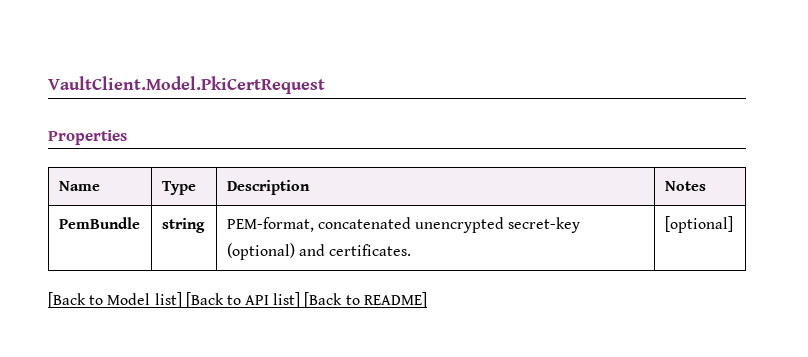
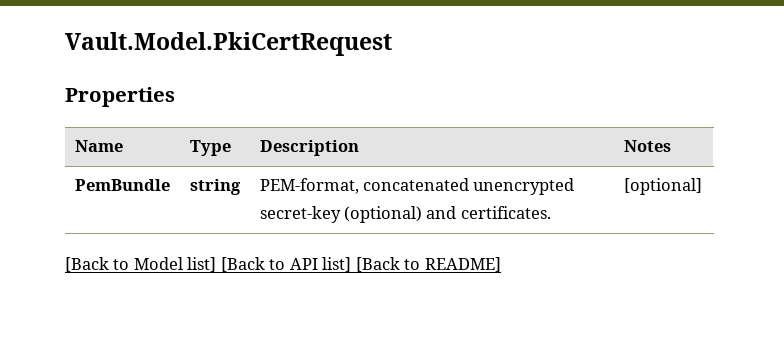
- VaultClient.Model.PkiCertRequest
+ Vault.Model.PkiCertRequest

